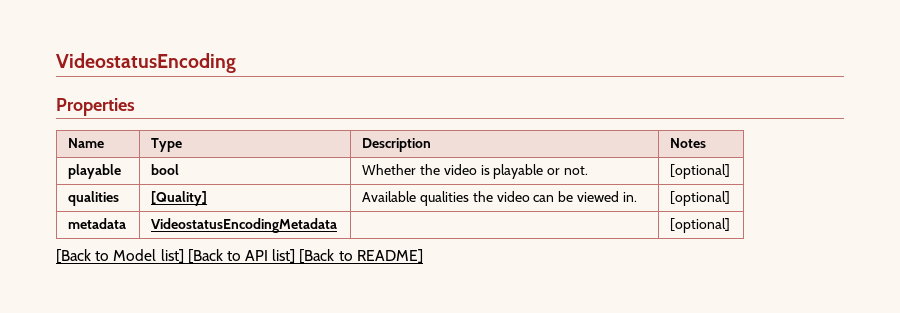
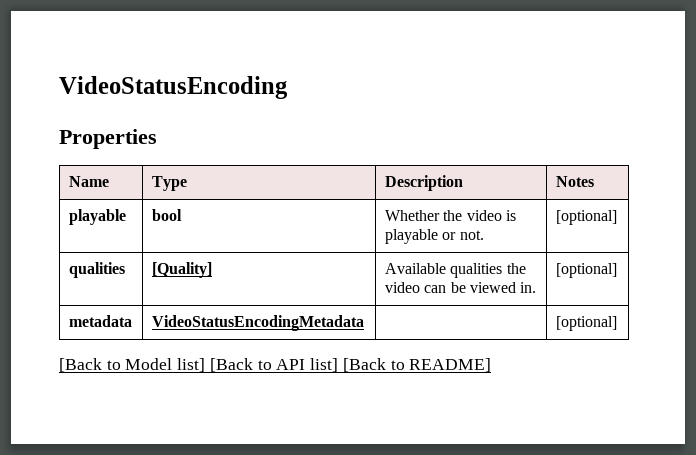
- VideostatusEncoding
+ VideoStatusEncoding
- metadata | VideostatusEncodingMetadata | | [optional]
+ metadata | VideoStatusEncodingMetadata | | [optional]

